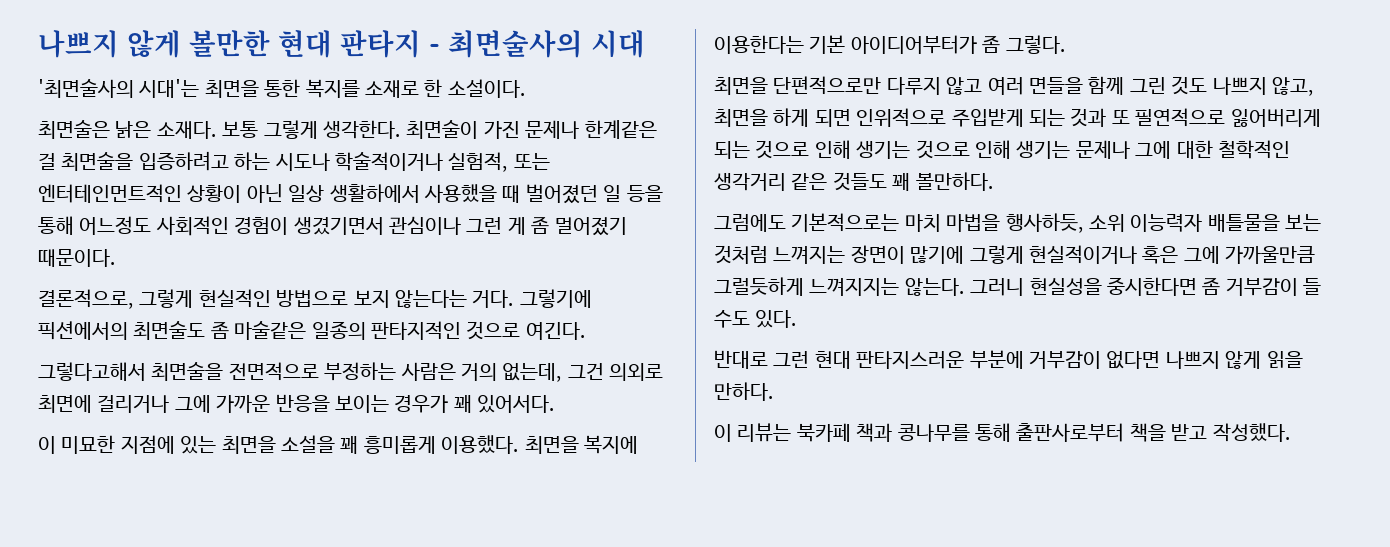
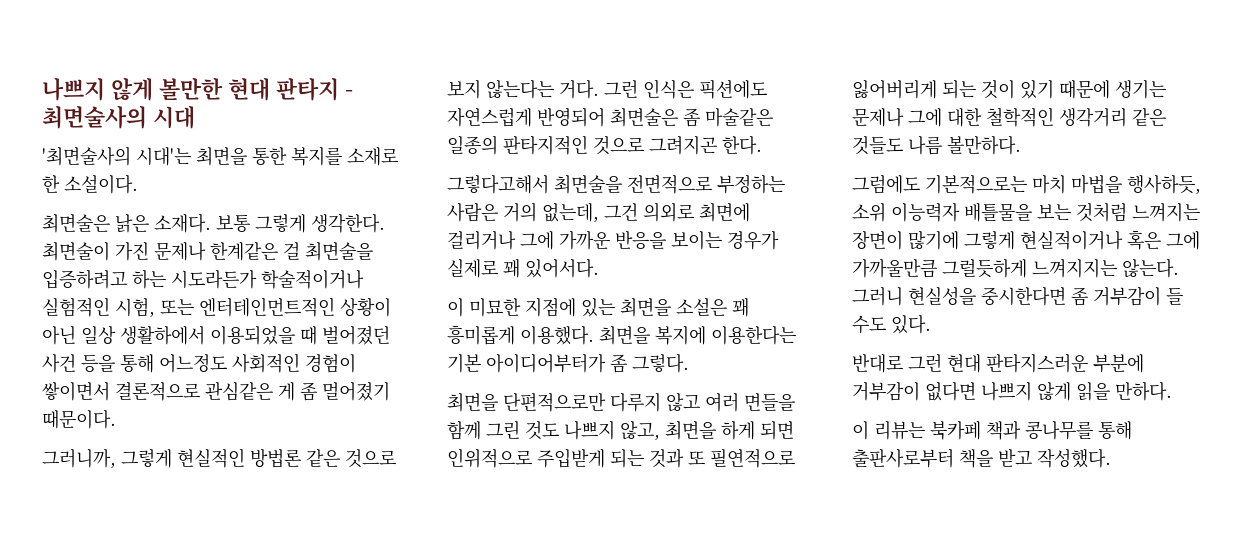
- 최면술이 가진 문제나 한계같은 걸 최면술을 입증하려고 하는 시도나 학술적이거나 실험적, 또는 엔터테인먼트적인 상황이 아닌 일상 생활하에서 사용했을 때 벌어졌던 일 등을 통해 어느정도 사회적인 경험이 생겼기면서 관심이나 그런 게 좀 멀어졌기 때문이다.
+ 최면술이 가진 문제나 한계같은 걸 최면술을 입증하려고 하는 시도라든가 학술적이거나 실험적인 시험, 또는 엔터테인먼트적인 상황이 아닌 일상 생활하에서 이용되었을 때 벌어졌던 사건 등을 통해 어느정도 사회적인 경험이 쌓이면서 결론적으로 관심같은 게 좀 멀어졌기 때문이다.
- 결론적으로, 그렇게 현실적인 방법으로 보지 않는다는 거다. 그렇기에 픽션에서의 최면술도 좀 마술같은 일종의 판타지적인 것으로 여긴다.
+ 그러니까, 그렇게 현실적인 방법론 같은 것으로 보지 않는다는 거다. 그런 인식은 픽션에도 자연스럽게 반영되어 최면술은 좀 마술같은 일종의 판타지적인 것으로 그려지곤 한다.
- 그렇다고해서 최면술을 전면적으로 부정하는 사람은 거의 없는데, 그건 의외로 최면에 걸리거나 그에 가까운 반응을 보이는 경우가 꽤 있어서다.
+ 그렇다고해서 최면술을 전면적으로 부정하는 사람은 거의 없는데, 그건 의외로 최면에 걸리거나 그에 가까운 반응을 보이는 경우가 실제로 꽤 있어서다.
- 이 미묘한 지점에 있는 최면을 소설을 꽤 흥미롭게 이용했다.
+ 이 미묘한 지점에 있는 최면을 소설은 꽤 흥미롭게 이용했다.
- 최면을 단편적으로만 다루지 않고 여러 면들을 함께 그린 것도 나쁘지 않고, 최면을 하게 되면 인위적으로 주입받게 되는 것과 또 필연적으로 잃어버리게 되는 것으로 인해 생기는 것으로 인해 생기는 문제나 그에 대한 철학적인 생각거리 같은 것들도 꽤 볼만하다.
+ 최면을 단편적으로만 다루지 않고 여러 면들을 함께 그린 것도 나쁘지 않고, 최면을 하게 되면 인위적으로 주입받게 되는 것과 또 필연적으로 잃어버리게 되는 것이 있기 때문에 생기는 문제나 그에 대한 철학적인 생각거리 같은 것들도 나름 볼만하다.

